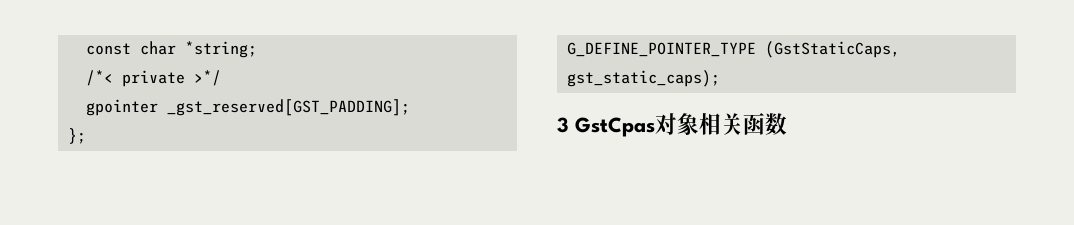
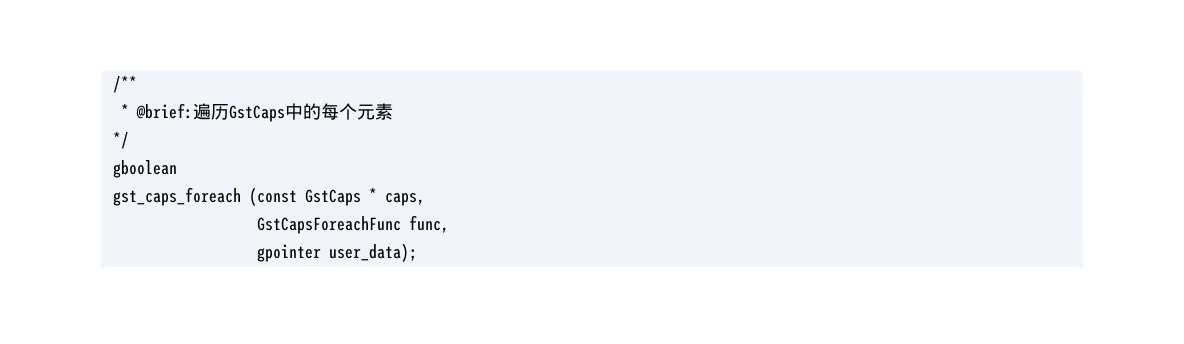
- const char *string;
- /*< private >*/
- gpointer _gst_reserved[GST_PADDING];
- };
- G_DEFINE_POINTER_TYPE (GstStaticCaps, gst_static_caps);
- 3 GstCpas对象相关函数
+ /**
+ * @brief:遍历GstCaps中的每个元素
+ */
+ gboolean
+ gst_caps_foreach (const GstCaps * caps,
+ GstCapsForeachFunc func,
+ gpointer user_data);

